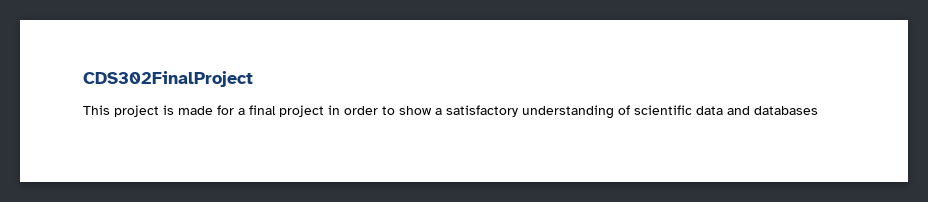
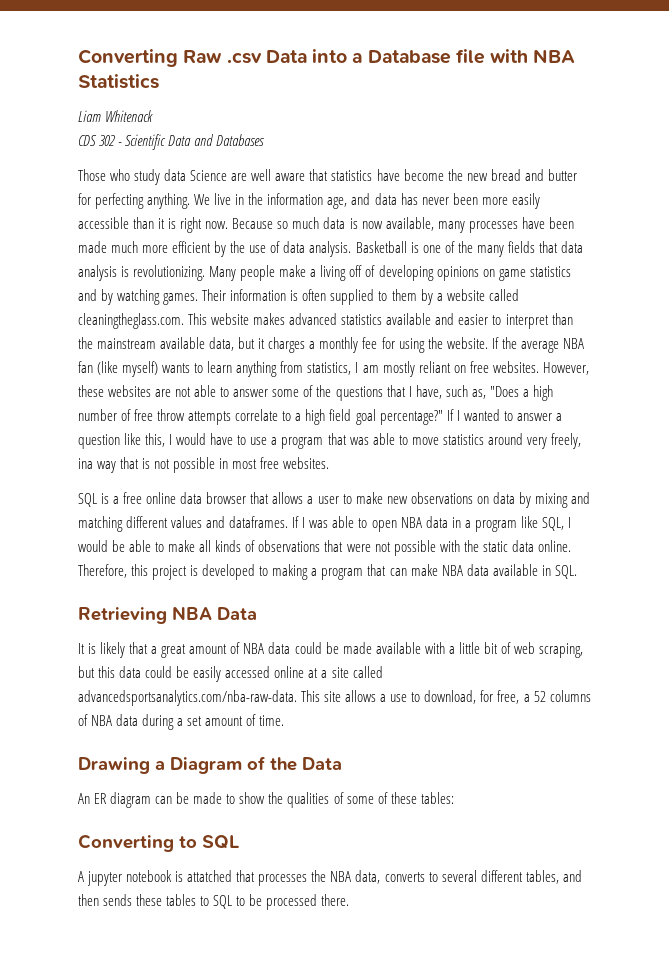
- CDS302FinalProject
- This project is made for a final project in order to show a satisfactory understanding of scientific data and databases
+ Converting Raw .csv Data into a Database file with NBA Statistics
+ Liam Whitenack
+ CDS 302 - Scientific Data and Databases
+ Those who study data Science are well aware that statistics have become the new bread and butter for perfecting anything. We live in the information age, and data has never been more easily accessible than it is right now. Because so much data is now available, many processes have been made much more efficient by the use of data analysis. Basketball is one of the many fields that data analysis is revolutionizing. Many people make a living off of developing opinions on game statistics and by watching games. Their information is often supplied to them by a website called cleaningtheglass.com. This website makes advanced statistics available and easier to interpret than the mainstream available data, but it charges a monthly fee for using the website. If the average NBA fan (like myself) wants to learn anything from statistics, I am mostly reliant on free websites. However, these websites are not able to answer some of the questions that I have, such as, "Does a high number of free throw attempts correlate to a high field goal percentage?" If I wanted to answer a question like this, I would have to use a program that was able to move statistics around very freely, ina way that is not possible in most free websites.
+ SQL is a free online data browser that allows a user to make new observations on data by mixing and matching different values and dataframes. If I was able to open NBA data in a program like SQL, I would be able to make all kinds of observations that were not possible with the static data online. Therefore, this project is developed to making a program that can make NBA data available in SQL.
+ Retrieving NBA Data
+ It is likely that a great amount of NBA data could be made available with a little bit of web scraping, but this data could be easily accessed online at a site called advancedsportsanalytics.com/nba-raw-data. This site allows a use to download, for free, a 52 columns of NBA data during a set amount of time.
+ Drawing a Diagram of the Data
+ An ER diagram can be made to show the qualities of some of these tables:
+ Converting to SQL
+ A jupyter notebook is attatched that processes the NBA data, converts to several different tables, and then sends these tables to SQL to be processed there.

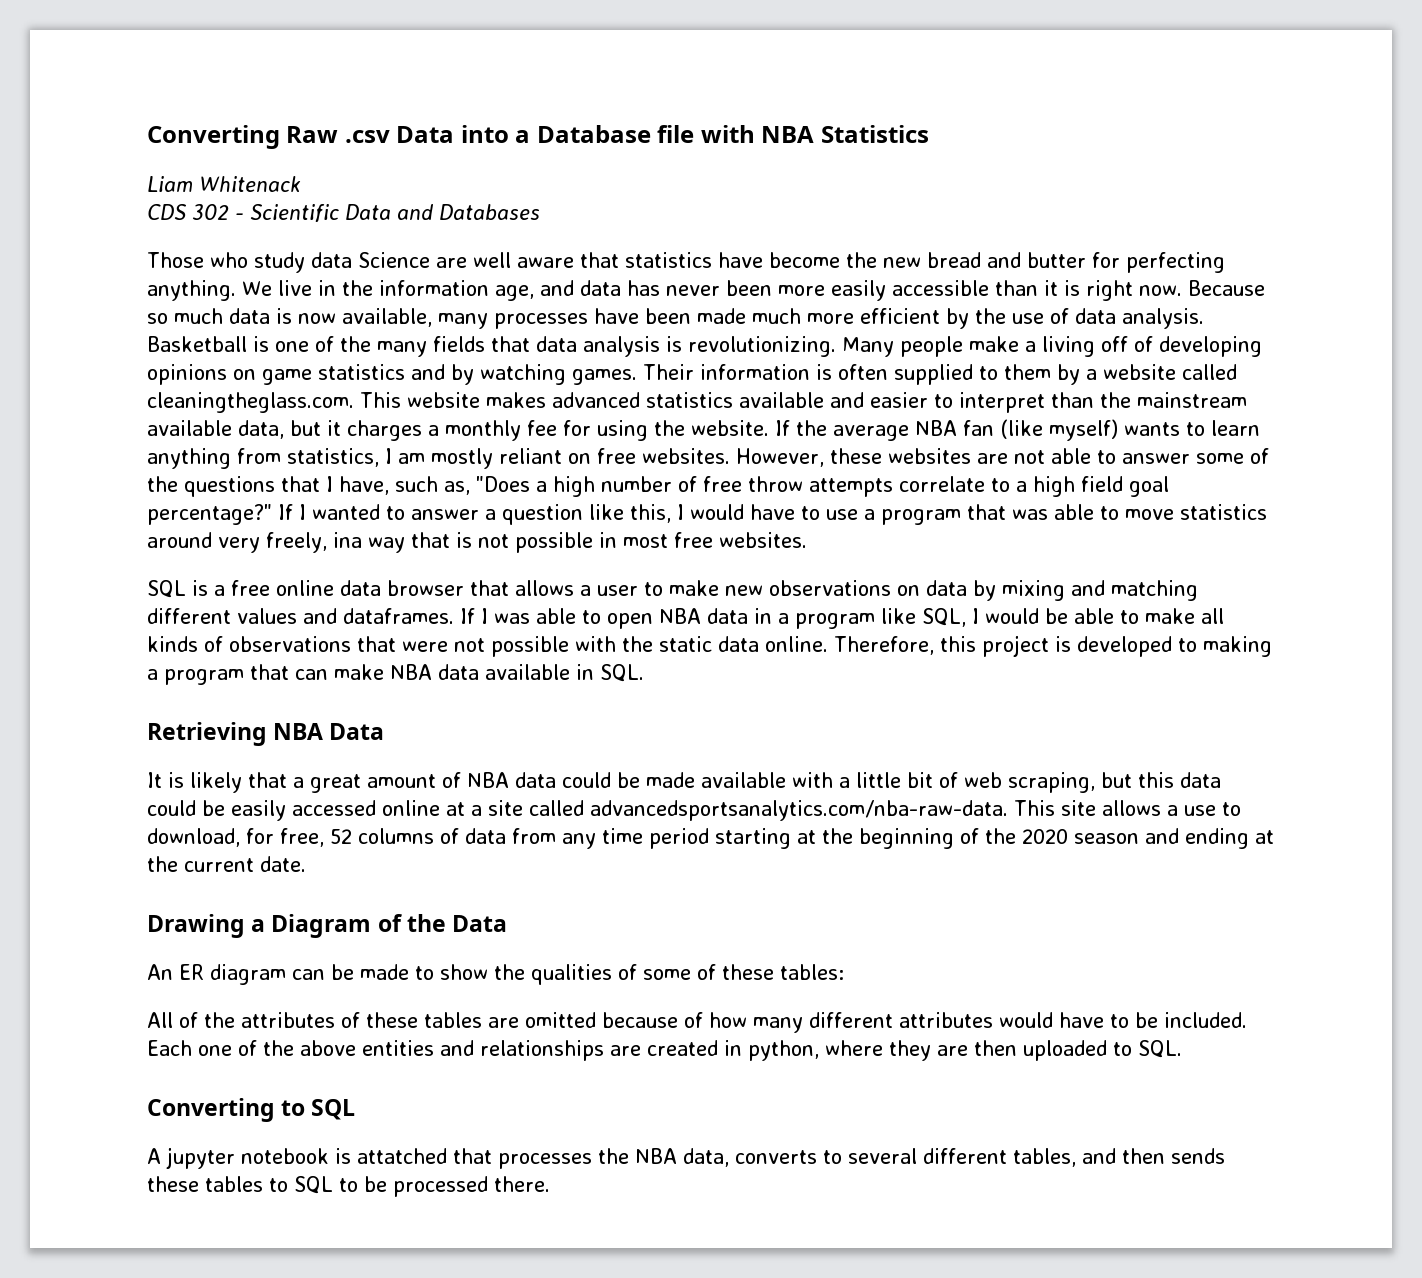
- It is likely that a great amount of NBA data could be made available with a little bit of web scraping, but this data could be easily accessed online at a site called advancedsportsanalytics.com/nba-raw-data. This site allows a use to download, for free, a 52 columns of NBA data during a set amount of time.
+ It is likely that a great amount of NBA data could be made available with a little bit of web scraping, but this data could be easily accessed online at a site called advancedsportsanalytics.com/nba-raw-data. This site allows a use to download, for free, 52 columns of data from any time period starting at the beginning of the 2020 season and ending at the current date.
+ All of the attributes of these tables are omitted because of how many different attributes would have to be included. Each one of the above entities and relationships are created in python, where they are then uploaded to SQL.

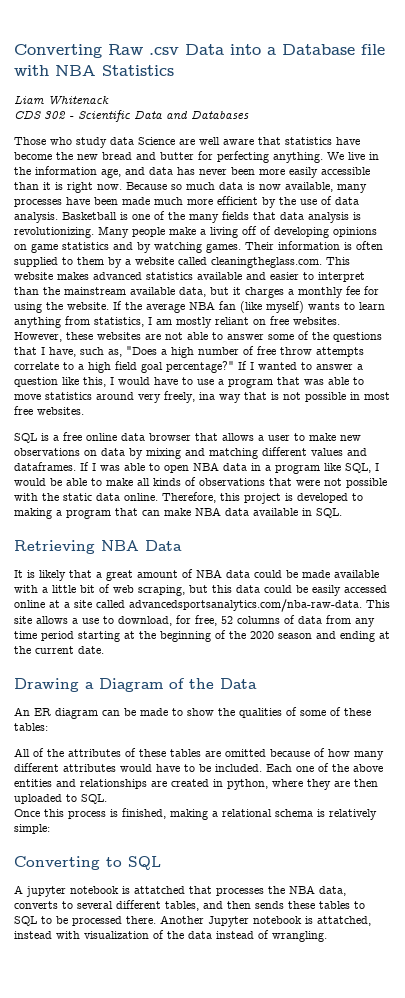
+ Once this process is finished, making a relational schema is relatively simple:
+ Another Jupyter notebook is attatched, instead with visualization of the data instead of wrangling.

